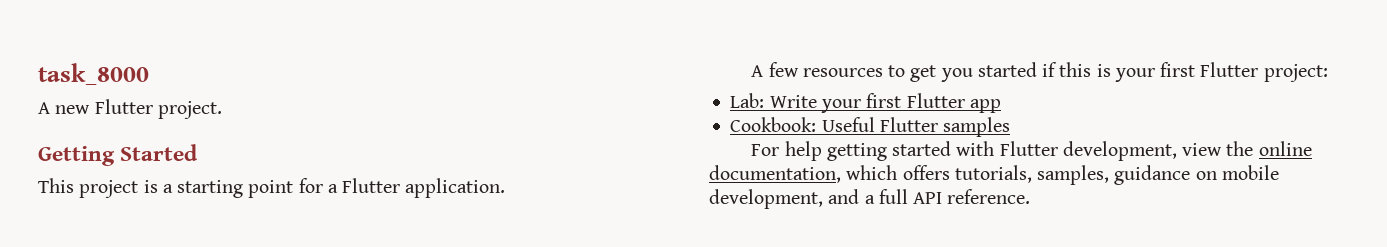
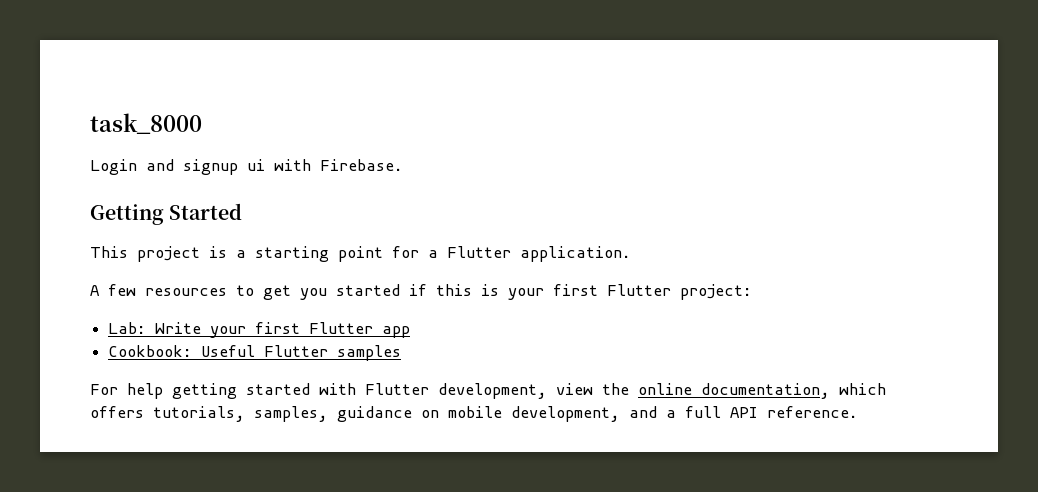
- A new Flutter project.
+ Login and signup ui with Firebase.

